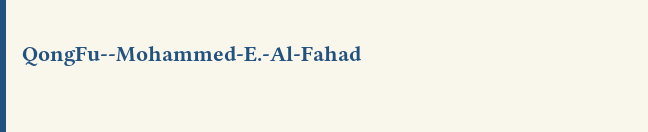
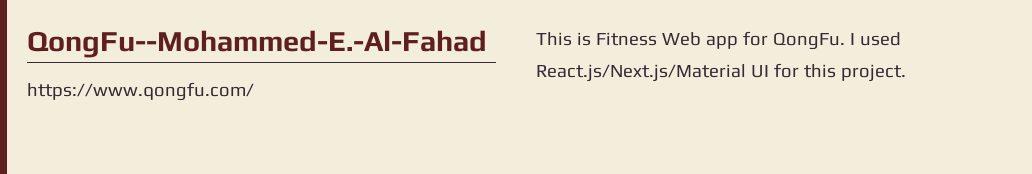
+ https://www.qongfu.com/
+ This is Fitness Web app for QongFu. I used React.js/Next.js/Material UI for this project.

